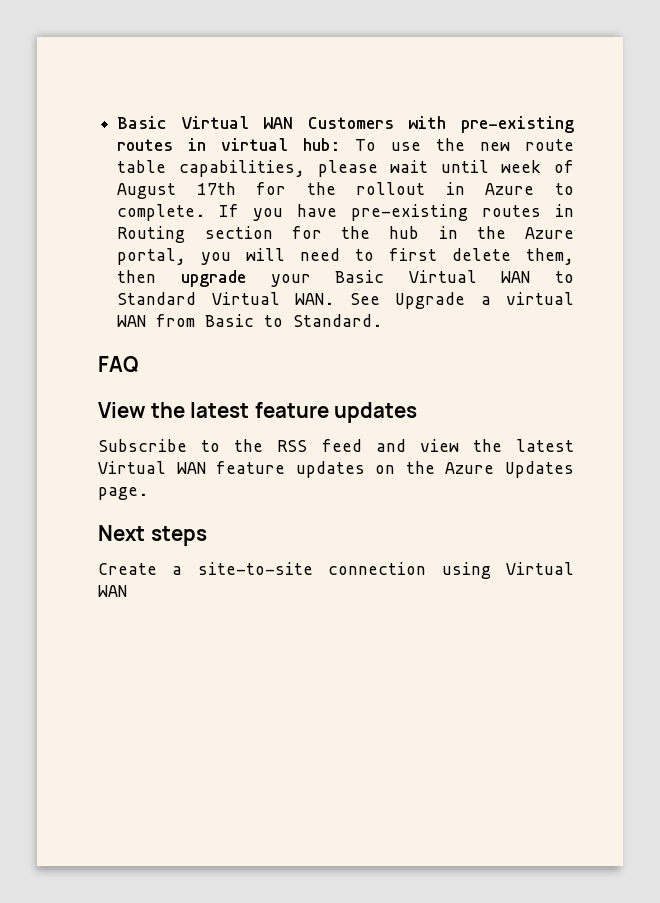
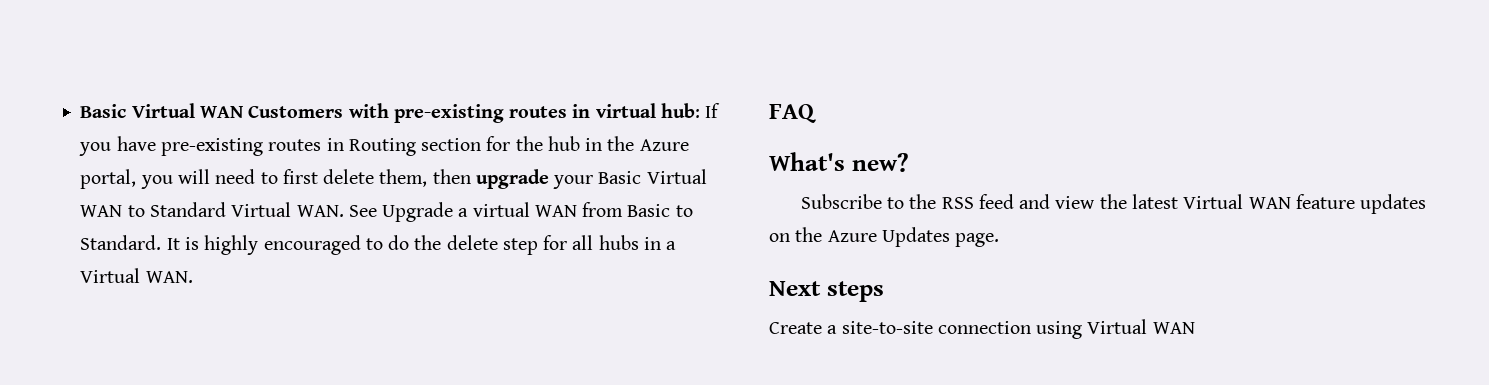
- Basic Virtual WAN Customers with pre-existing routes in virtual hub: To use the new route table capabilities, please wait until week of August 17th for the rollout in Azure to complete. If you have pre-existing routes in Routing section for the hub in the Azure portal, you will need to first delete them, then upgrade your Basic Virtual WAN to Standard Virtual WAN. See Upgrade a virtual WAN from Basic to Standard.
+ Basic Virtual WAN Customers with pre-existing routes in virtual hub: If you have pre-existing routes in Routing section for the hub in the Azure portal, you will need to first delete them, then upgrade your Basic Virtual WAN to Standard Virtual WAN. See Upgrade a virtual WAN from Basic to Standard. It is highly encouraged to do the delete step for all hubs in a Virtual WAN.
  FAQ
- View the latest feature updates
+ What's new?

